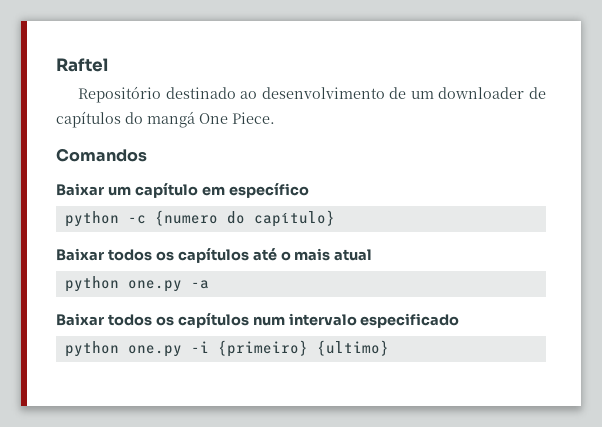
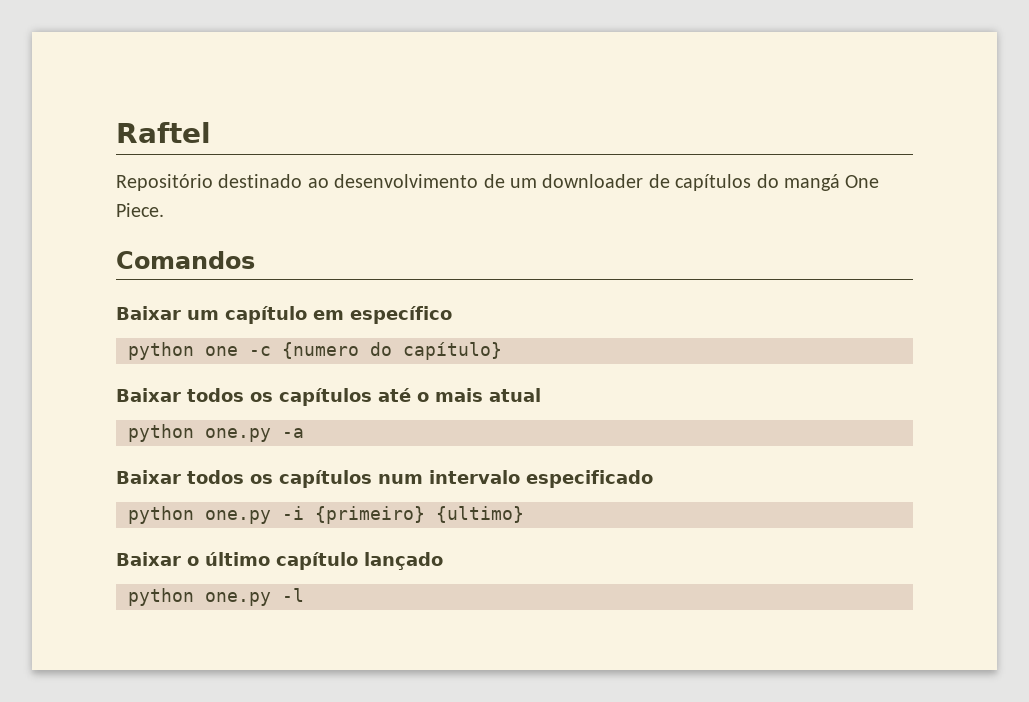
- python -c {numero do capítulo}
+ python one -c {numero do capítulo}
+ Baixar o último capítulo lançado
+ python one.py -l

